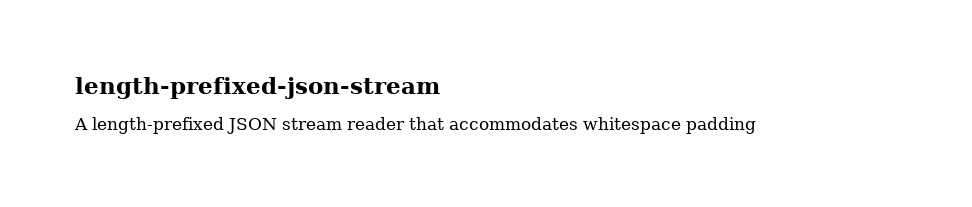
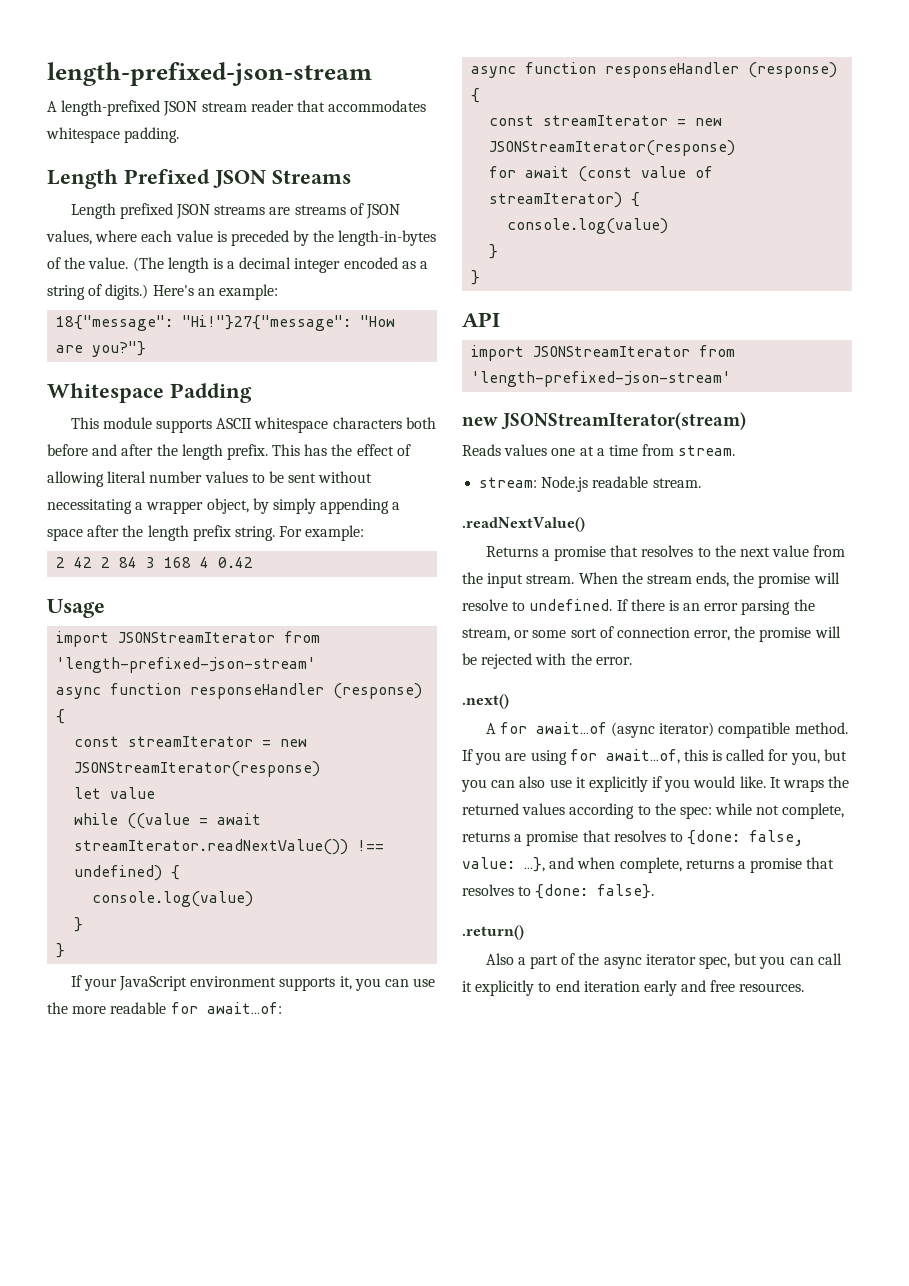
- A length-prefixed JSON stream reader that accommodates whitespace padding
+ A length-prefixed JSON stream reader that accommodates whitespace padding.
+ Length Prefixed JSON Streams
+ Length prefixed JSON streams are streams of JSON values, where each value is preceded by the length-in-bytes of the value. (The length is a decimal integer encoded as a string of digits.) Here's an example:
+ 18{"message": "Hi!"}27{"message": "How are you?"}
+ Whitespace Padding
+ This module supports ASCII whitespace characters both before and after the length prefix. This has the effect of allowing literal number values to be sent without necessitating a wrapper object, by simply appending a space after the length prefix string. For example:
+ 2 42 2 84 3 168 4 0.42
+ Usage
+ import JSONStreamIterator from 'length-prefixed-json-stream'
+ async function responseHandler (response) {
+ const streamIterator = new JSONStreamIterator(response)
+ let value
+ while ((value = await streamIterator.readNextValue()) !== undefined) {
+ console.log(value)
+ }
+ }
+ If your JavaScript environment supports it, you can use the more readable for await…of:
+ async function responseHandler (response) {
+ const streamIterator = new JSONStreamIterator(response)
+ for await (const value of streamIterator) {
+ console.log(value)
+ }
+ }
+ API
+ import JSONStreamIterator from 'length-prefixed-json-stream'
+ new JSONStreamIterator(stream)
+ Reads values one at a time from stream.
+ stream: Node.js readable stream.
+ .readNextValue()
+ Returns a promise that resolves to the next value from the input stream. When the stream ends, the promise will resolve to undefined. If there is an error parsing the stream, or some sort of connection error, the promise will be rejected with the error.
+ .next()
+ A for await…of (async iterator) compatible method. If you are using for await…of, this is called for you, but you can also use it explicitly if you would like. It wraps the returned values according to the spec: while not complete, returns a promise that resolves to {done: false, value: …}, and when complete, returns a promise that resolves to {done: false}.
+ .return()
+ Also a part of the async iterator spec, but you can call it explicitly to end iteration early and free resources.

